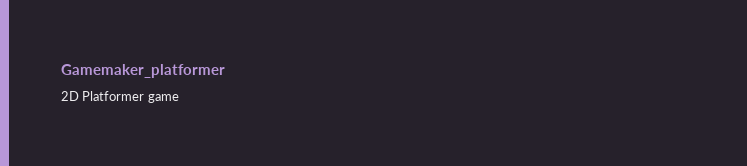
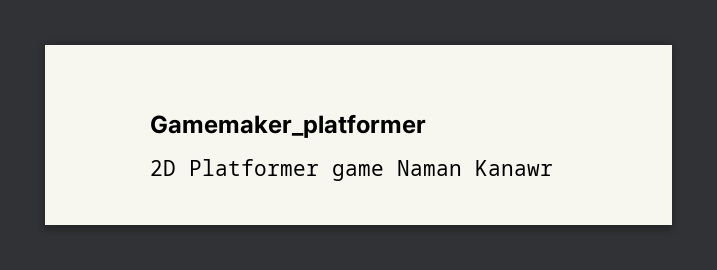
- 2D Platformer game
+ 2D Platformer game Naman Kanawr

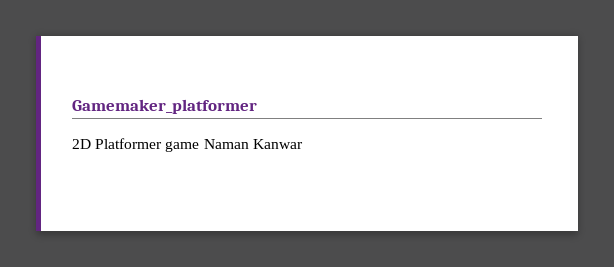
- 2D Platformer game Naman Kanawr
+ 2D Platformer game Naman Kanwar

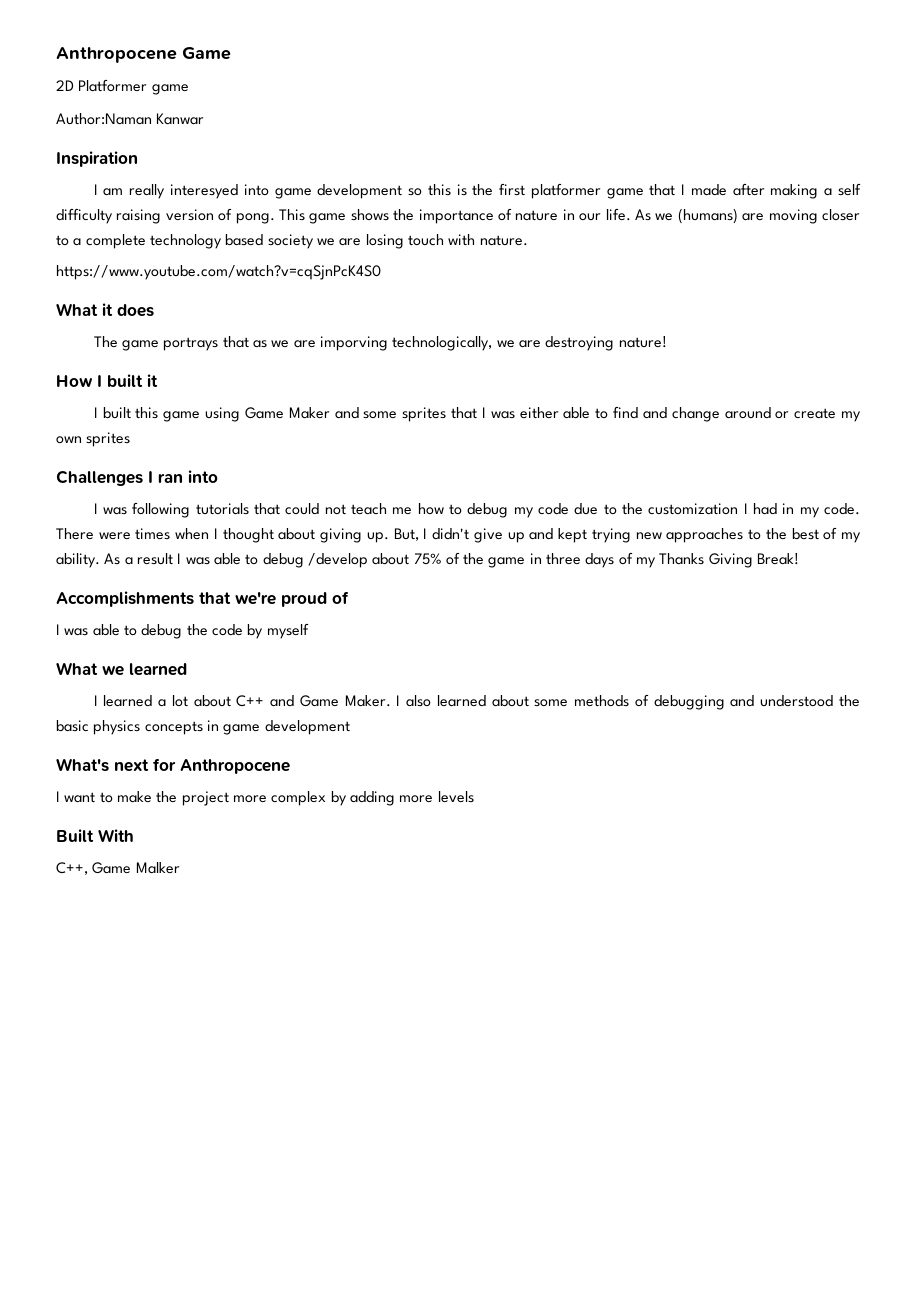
- Gamemaker_platformer
+ Anthropocene Game
- 2D Platformer game Naman Kanwar
+ 2D Platformer game
+ Author:Naman Kanwar
+ Inspiration
+ I am really interesyed into game development so this is the first platformer game that I made after making a self difficulty raising version of pong. This game shows the importance of nature in our life. As we (humans) are moving closer to a complete technology based society we are losing touch with nature.
+ https://www.youtube.com/watch?v=cqSjnPcK4S0
+ What it does
+ The game portrays that as we are imporving technologically, we are destroying nature!
+ How I built it
+ I built this game using Game Maker and some sprites that I was either able to find and change around or create my own sprites
+ Challenges I ran into
+ I was following tutorials that could not teach me how to debug my code due to the customization I had in my code. There were times when I thought about giving up. But, I didn't give up and kept trying new approaches to the best of my ability. As a result I was able to debug /develop about 75% of the game in three days of my Thanks Giving Break!
+ Accomplishments that we're proud of
+ I was able to debug the code by myself
+ What we learned
+ I learned a lot about C++ and Game Maker. I also learned about some methods of debugging and understood the basic physics concepts in game development
+ What's next for Anthropocene
+ I want to make the project more complex by adding more levels
+ Built With
+ C++, Game Malker

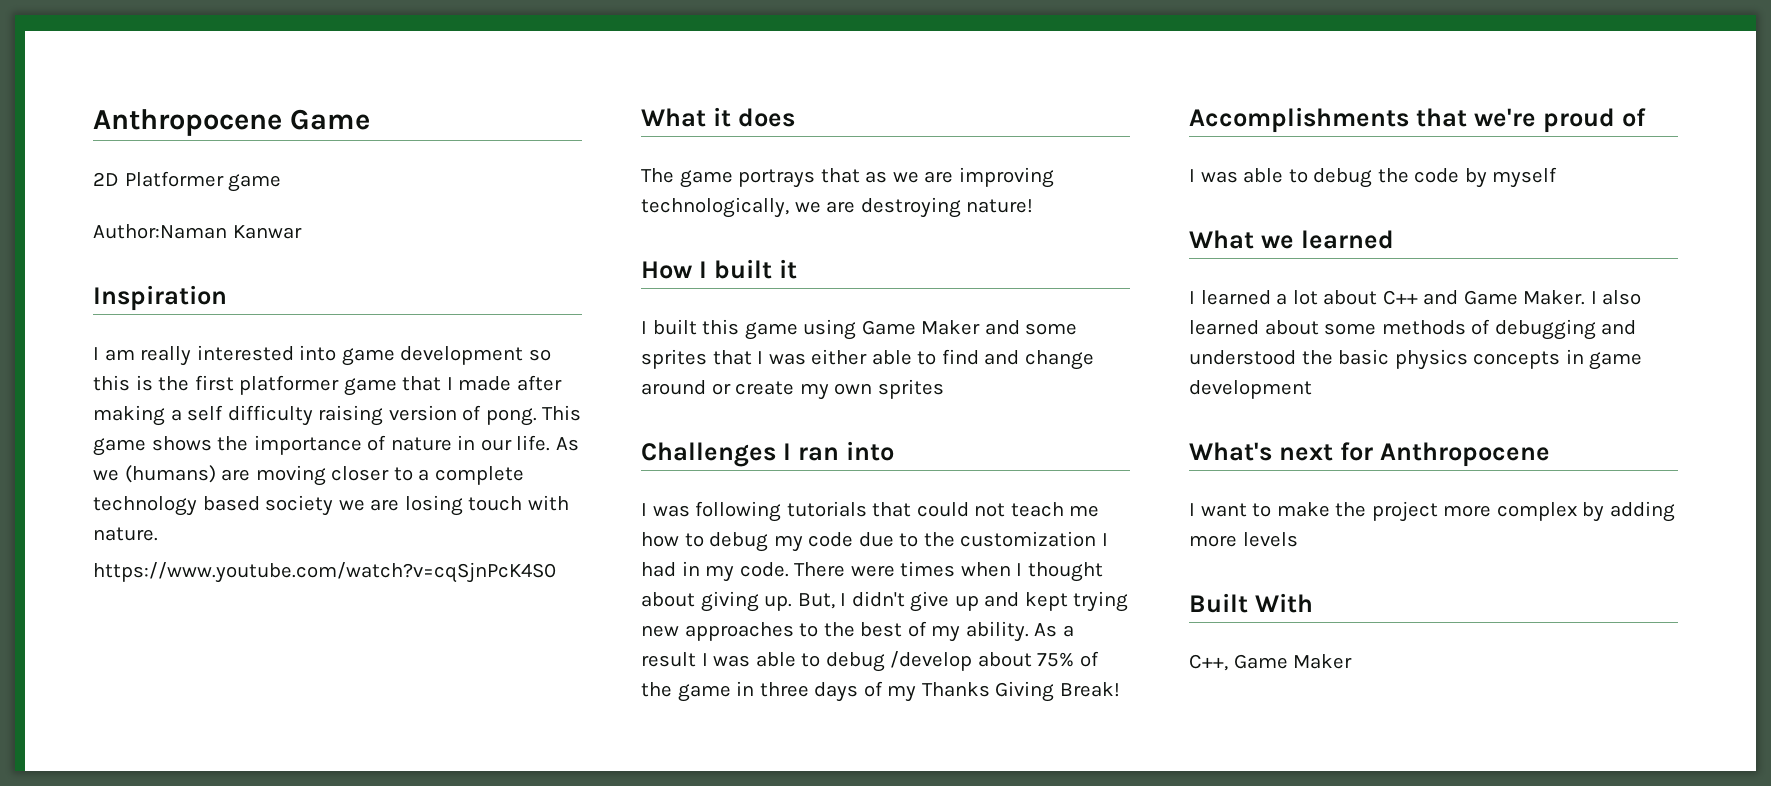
- I am really interesyed into game development so this is the first platformer game that I made after making a self difficulty raising version of pong.
+ I am really interested into game development so this is the first platformer game that I made after making a self difficulty raising version of pong.
- The game portrays that as we are imporving technologically, we are destroying nature!
+ The game portrays that as we are improving technologically, we are destroying nature!
- C++, Game Malker
+ C++, Game Maker

